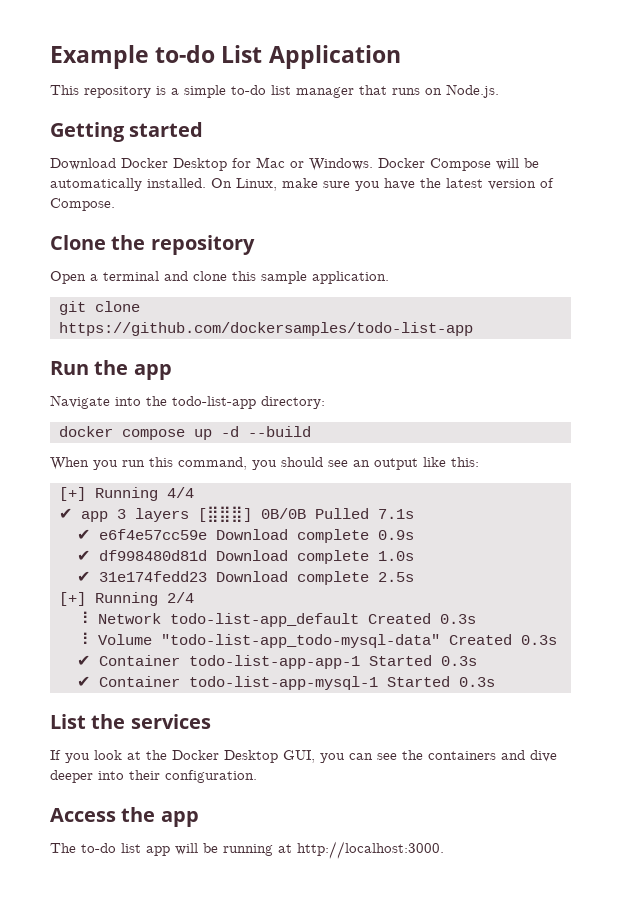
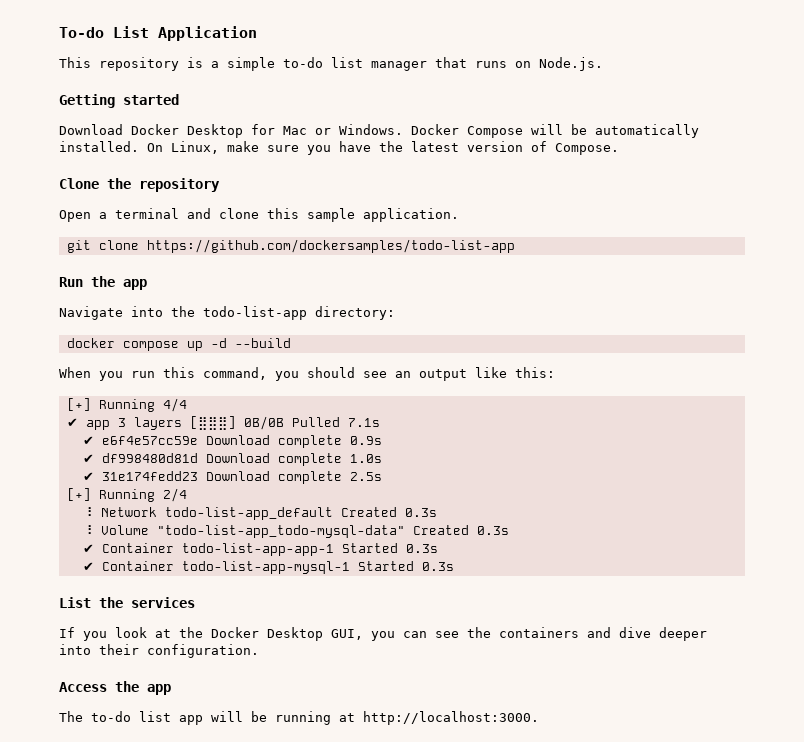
- Example to-do List Application
+ To-do List Application

